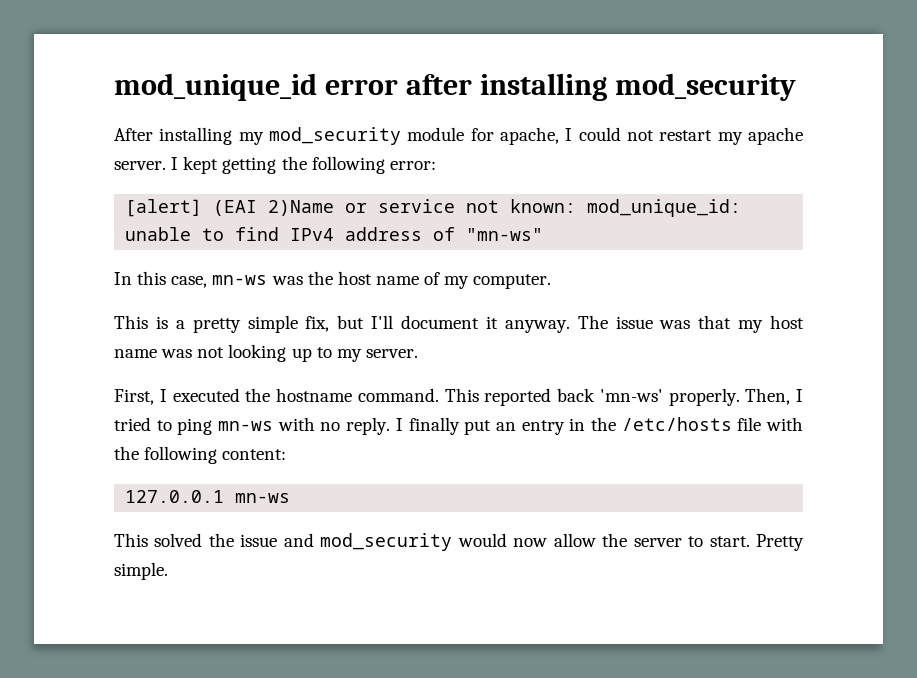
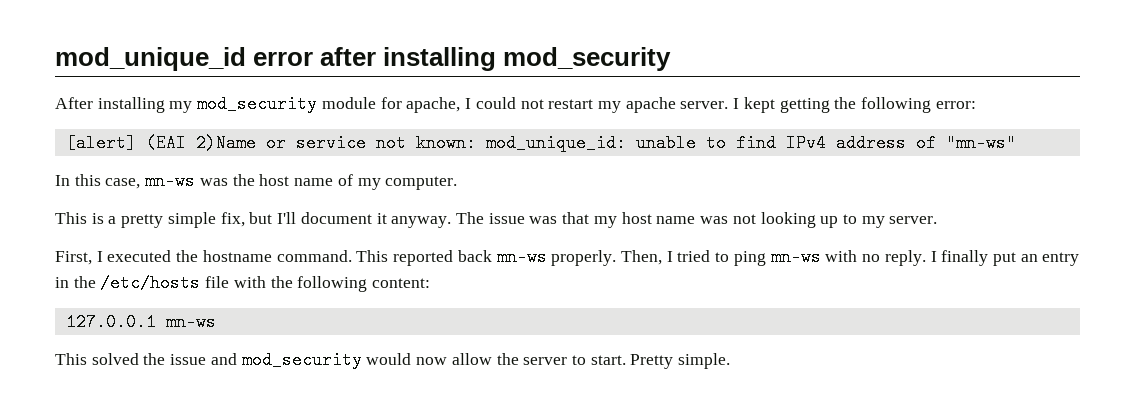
- This reported back 'mn-ws' properly.
+ This reported back mn-ws properly.

